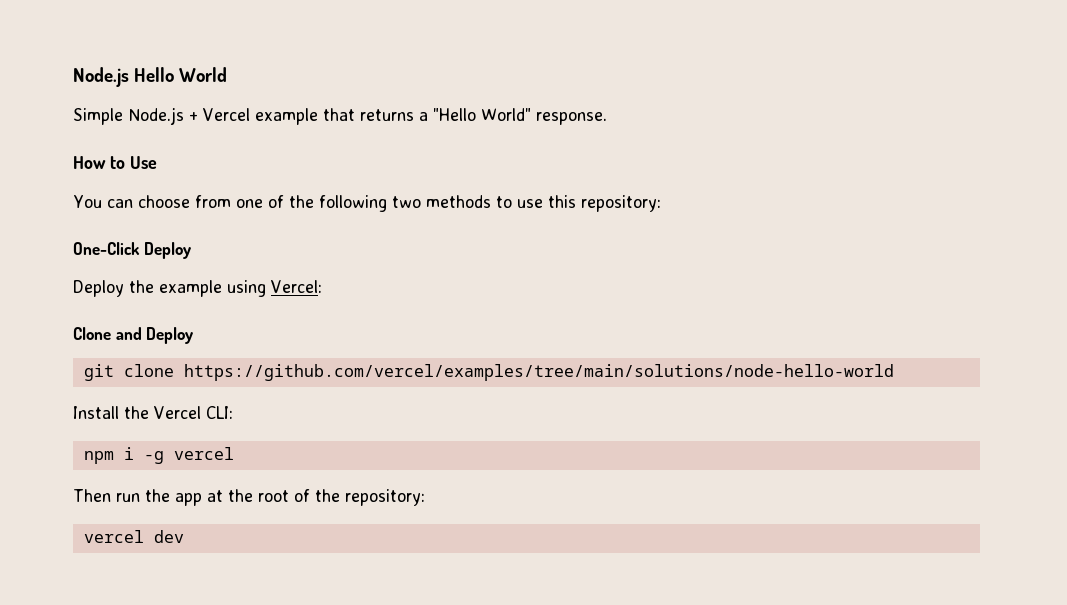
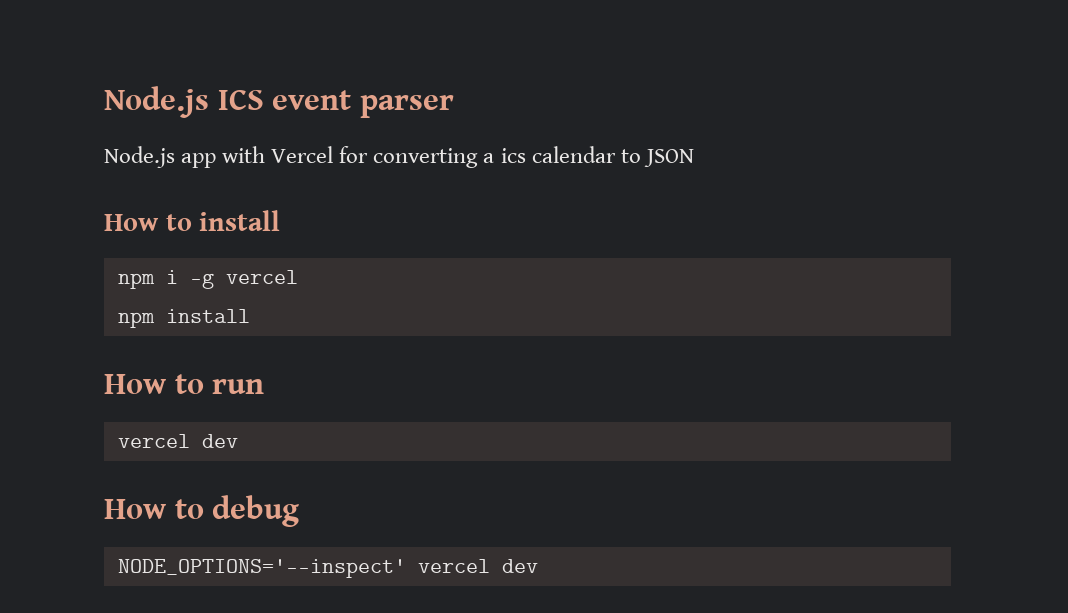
- Node.js Hello World
- Simple Node.js + Vercel example that returns a "Hello World" response.
- How to Use
- You can choose from one of the following two methods to use this repository:
- One-Click Deploy
- Deploy the example using Vercel:
- Clone and Deploy
- git clone https://github.com/vercel/examples/tree/main/solutions/node-hello-world
- Install the Vercel CLI:
+ Node.js ICS event parser
+ Node.js app with Vercel for converting a ics calendar to JSON
+ How to install
  npm i -g vercel
- Then run the app at the root of the repository:
+ npm install
+ How to run
  vercel dev
+ How to debug
+ NODE_OPTIONS='--inspect' vercel dev

